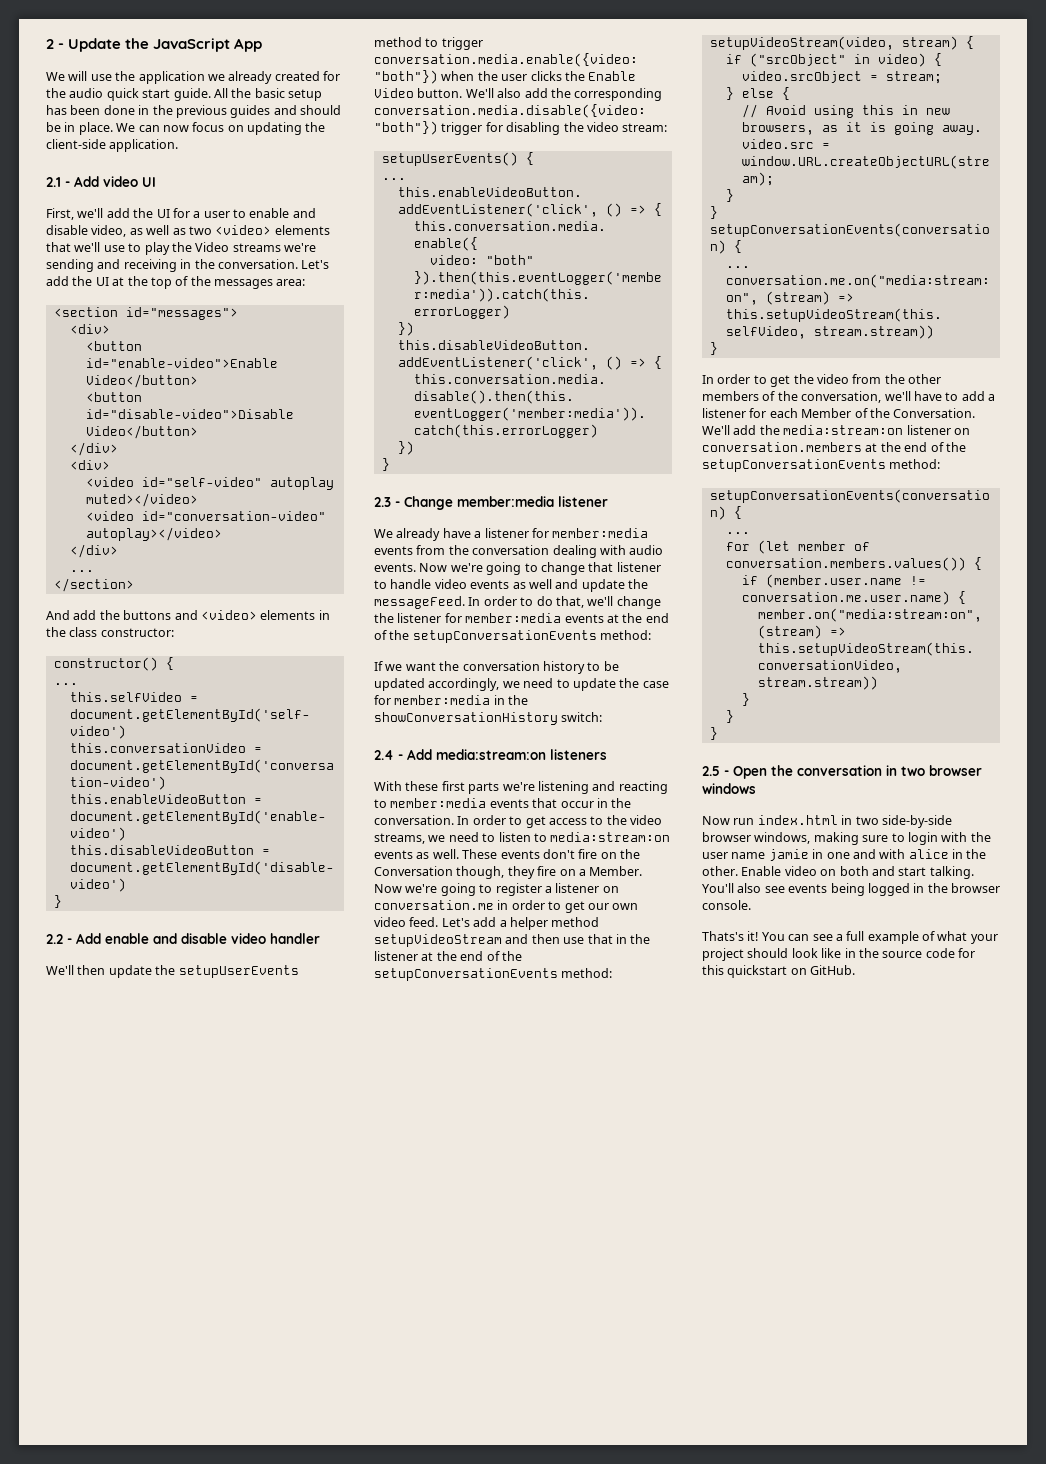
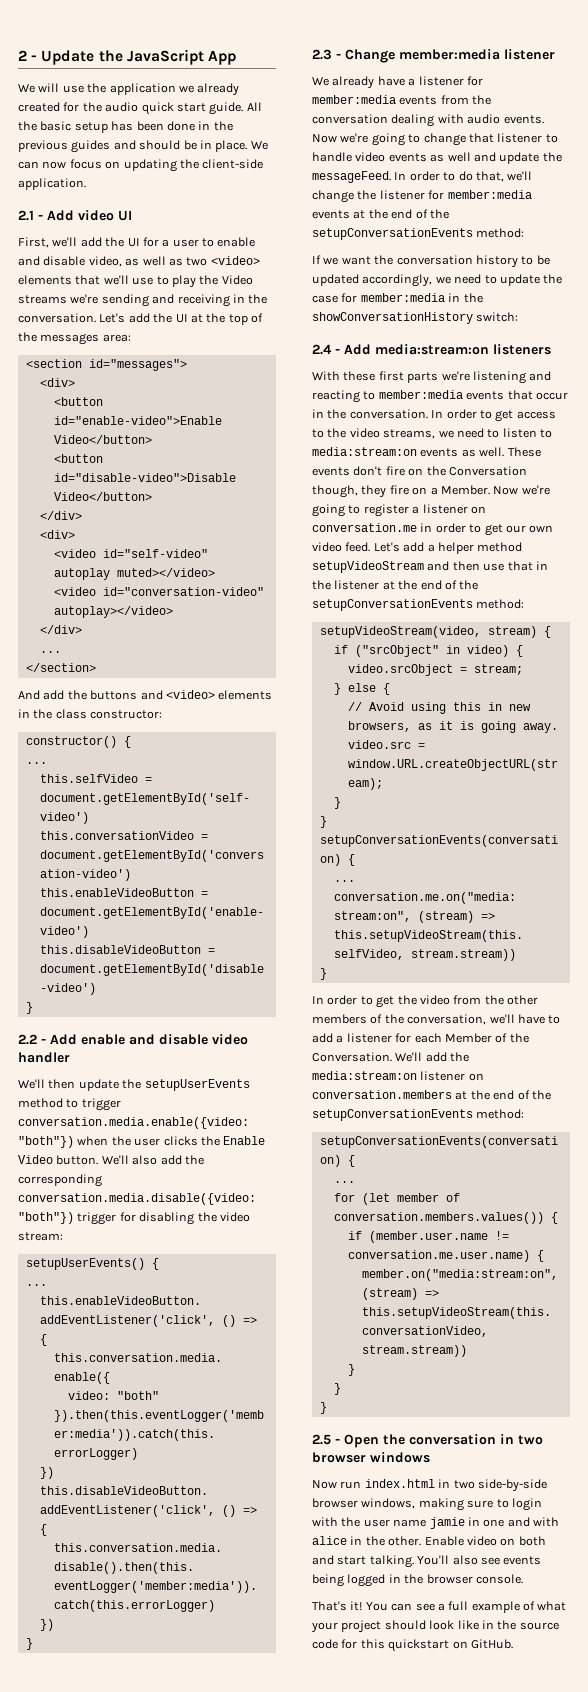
- Thats's it!
+ That's it!

